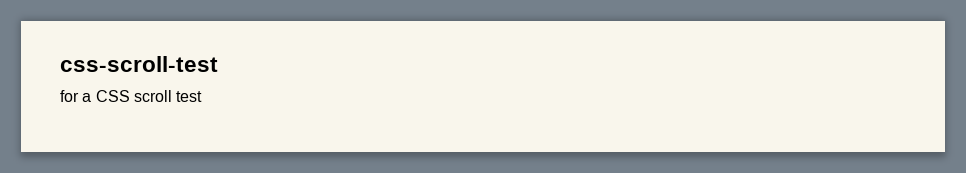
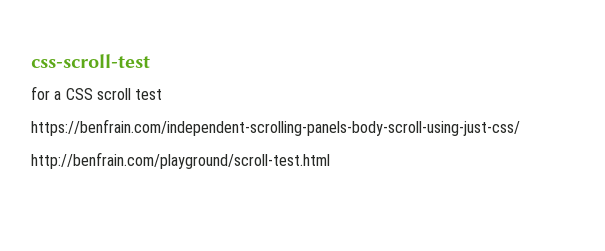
+ https://benfrain.com/independent-scrolling-panels-body-scroll-using-just-css/
+ http://benfrain.com/playground/scroll-test.html

